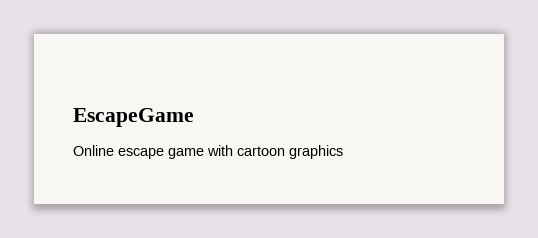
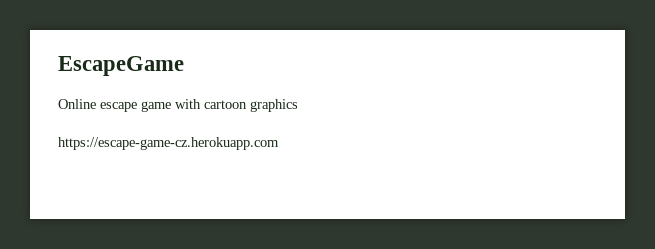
+ https://escape-game-cz.herokuapp.com

